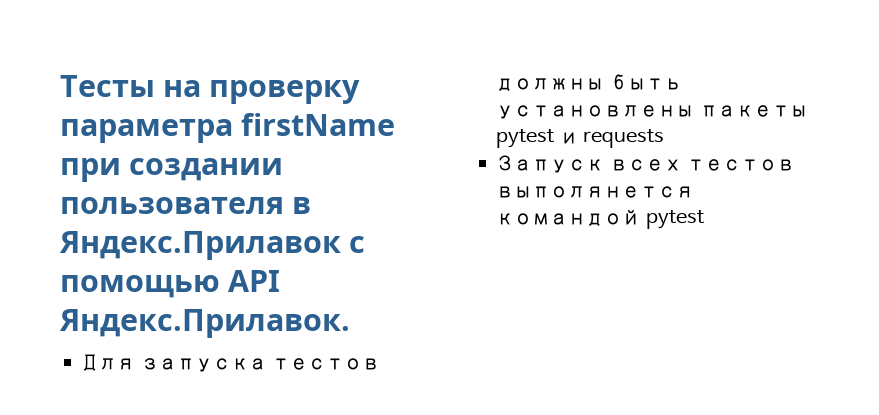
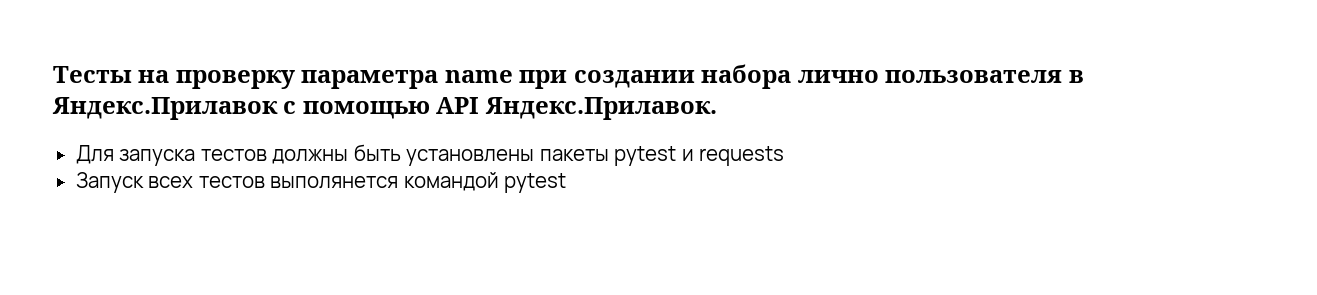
- Тесты на проверку параметра firstName при создании пользователя в Яндекс.Прилавок с помощью API Яндекс.Прилавок.
+ Тесты на проверку параметра name при создании набора лично пользователя в Яндекс.Прилавок с помощью API Яндекс.Прилавок.

